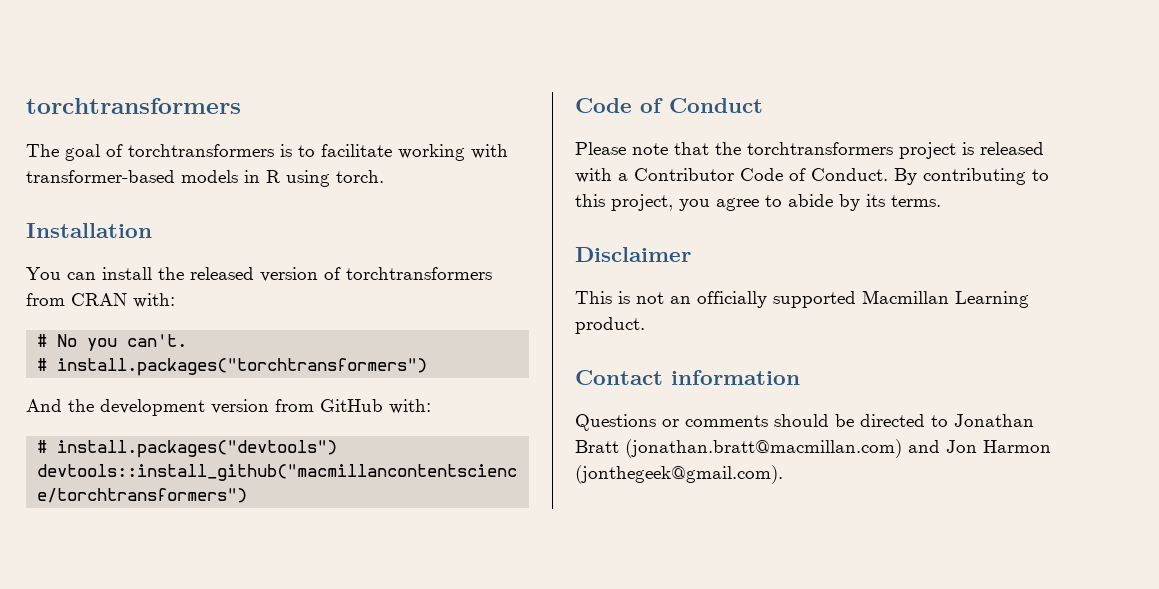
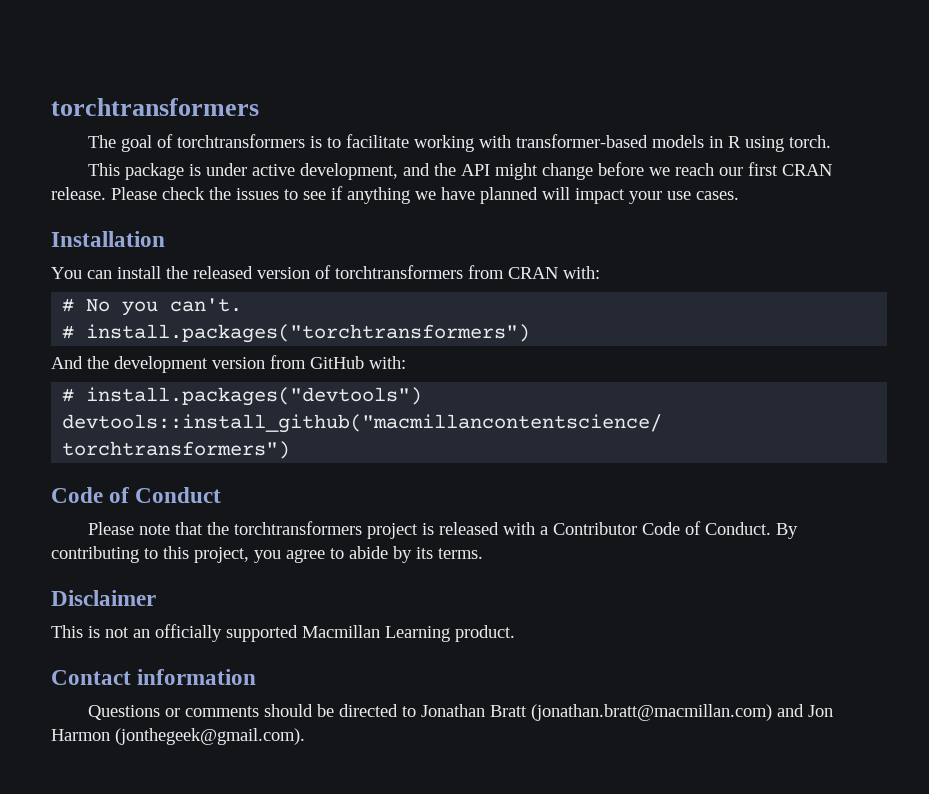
+ This package is under active development, and the API might change before we reach our first CRAN release. Please check the issues to see if anything we have planned will impact your use cases.

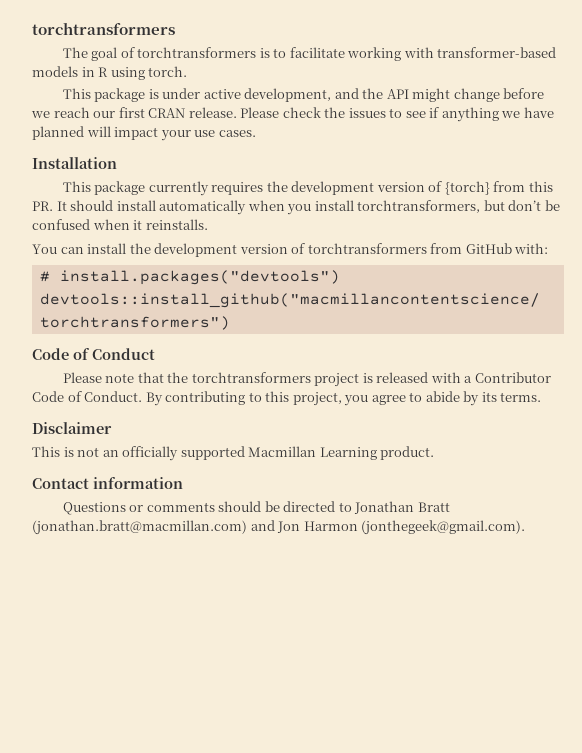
+ This package currently requires the development version of {torch} from this PR. It should install automatically when you install torchtransformers, but don’t be confused when it reinstalls.
- You can install the released version of torchtransformers from CRAN with:
- # No you can't.
- # install.packages("torchtransformers")
- And the development version from GitHub with:
+ You can install the development version of torchtransformers from GitHub with:

